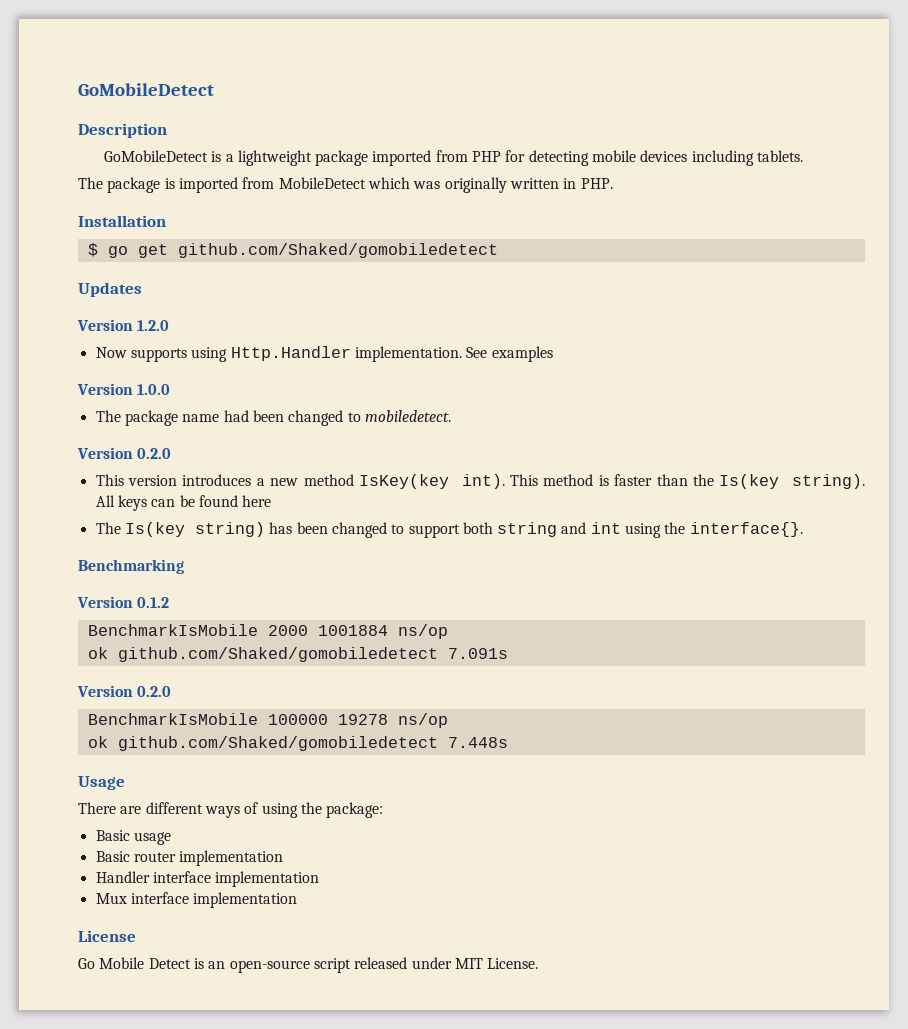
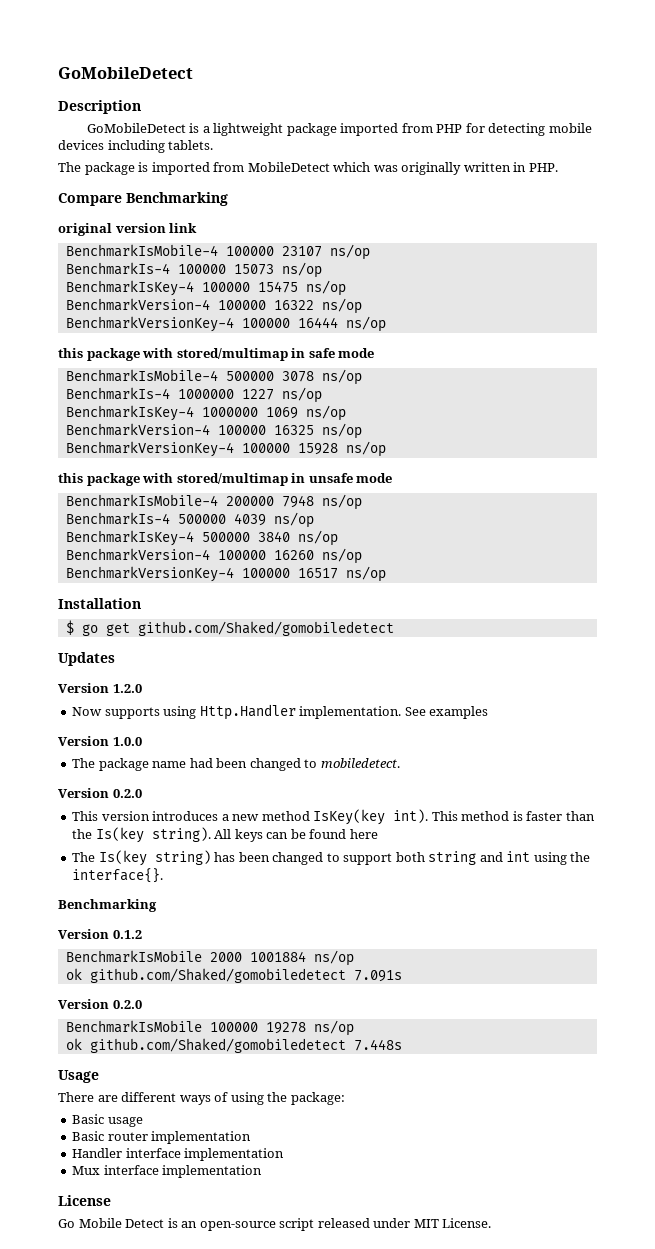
+ Compare Benchmarking
+ original version link
+ BenchmarkIsMobile-4 100000 23107 ns/op
+ BenchmarkIs-4 100000 15073 ns/op
+ BenchmarkIsKey-4 100000 15475 ns/op
+ BenchmarkVersion-4 100000 16322 ns/op
+ BenchmarkVersionKey-4 100000 16444 ns/op
+ this package with stored/multimap in safe mode
+ BenchmarkIsMobile-4 500000 3078 ns/op
+ BenchmarkIs-4 1000000 1227 ns/op
+ BenchmarkIsKey-4 1000000 1069 ns/op
+ BenchmarkVersion-4 100000 16325 ns/op
+ BenchmarkVersionKey-4 100000 15928 ns/op
+ this package with stored/multimap in unsafe mode
+ BenchmarkIsMobile-4 200000 7948 ns/op
+ BenchmarkIs-4 500000 4039 ns/op
+ BenchmarkIsKey-4 500000 3840 ns/op
+ BenchmarkVersion-4 100000 16260 ns/op
+ BenchmarkVersionKey-4 100000 16517 ns/op

